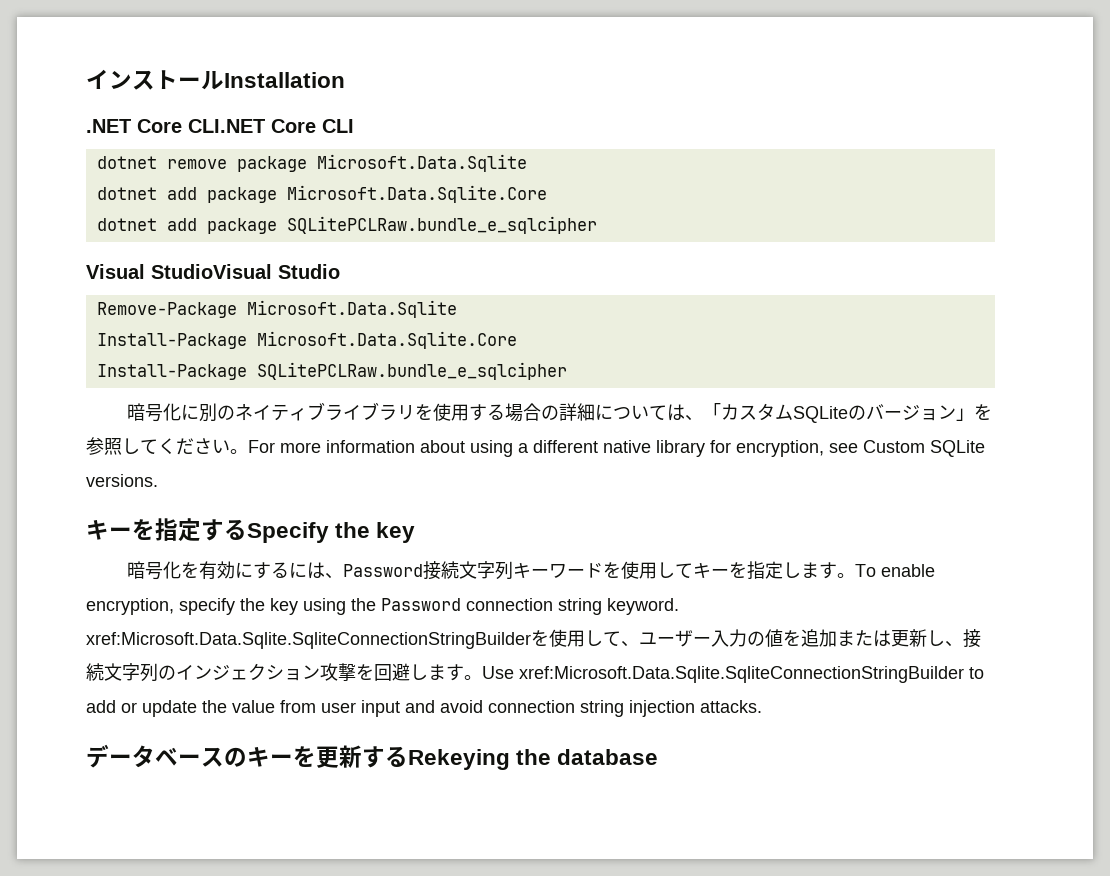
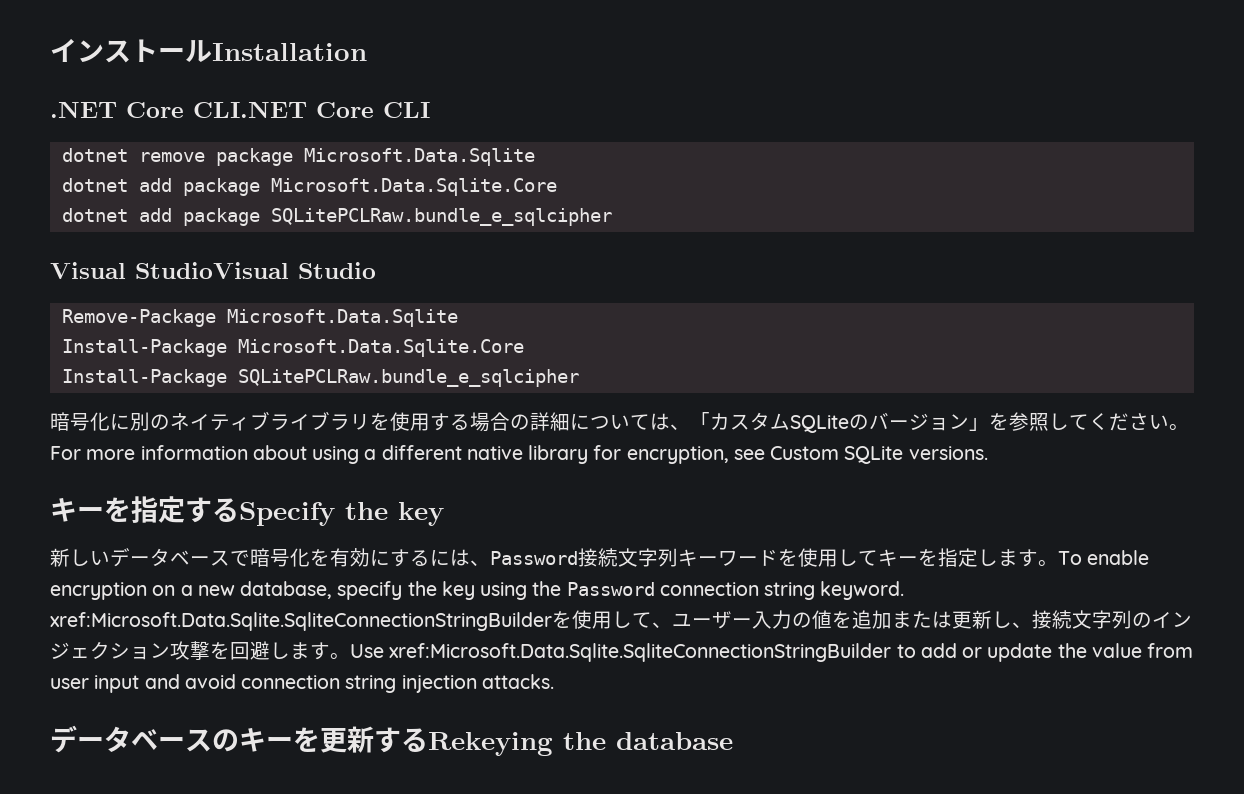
- 暗号化を有効にするには、Password接続文字列キーワードを使用してキーを指定します。
+ 新しいデータベースで暗号化を有効にするには、Password接続文字列キーワードを使用してキーを指定します。
- To enable encryption, specify the key using the Password connection string keyword. xref:Microsoft.Data.Sqlite.SqliteConnectionStringBuilderを使用して、ユーザー入力の値を追加または更新し、接続文字列のインジェクション攻撃を回避します。
+ To enable encryption on a new database, specify the key using the Password connection string keyword. xref:Microsoft.Data.Sqlite.SqliteConnectionStringBuilderを使用して、ユーザー入力の値を追加または更新し、接続文字列のインジェクション攻撃を回避します。

